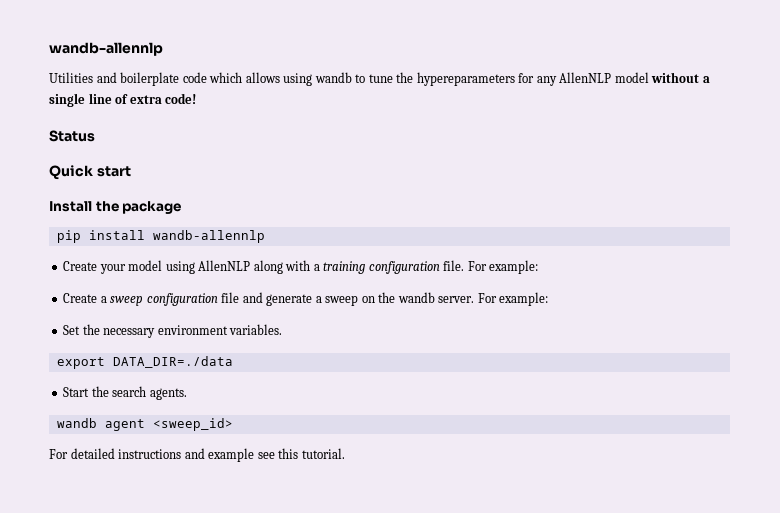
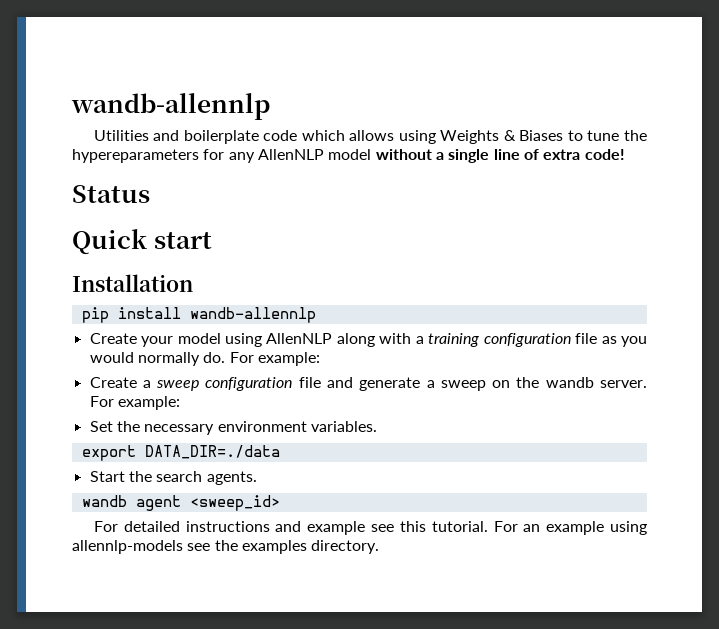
- Utilities and boilerplate code which allows using wandb to tune the hypereparameters for any AllenNLP model without a single line of extra code!
+ Utilities and boilerplate code which allows using Weights & Biases to tune the hypereparameters for any AllenNLP model without a single line of extra code!
- Install the package
+ Installation
- Create your model using AllenNLP along with a training configuration file.
+ Create your model using AllenNLP along with a training configuration file as you would normally do.
+ For an example using allennlp-models see the examples directory.

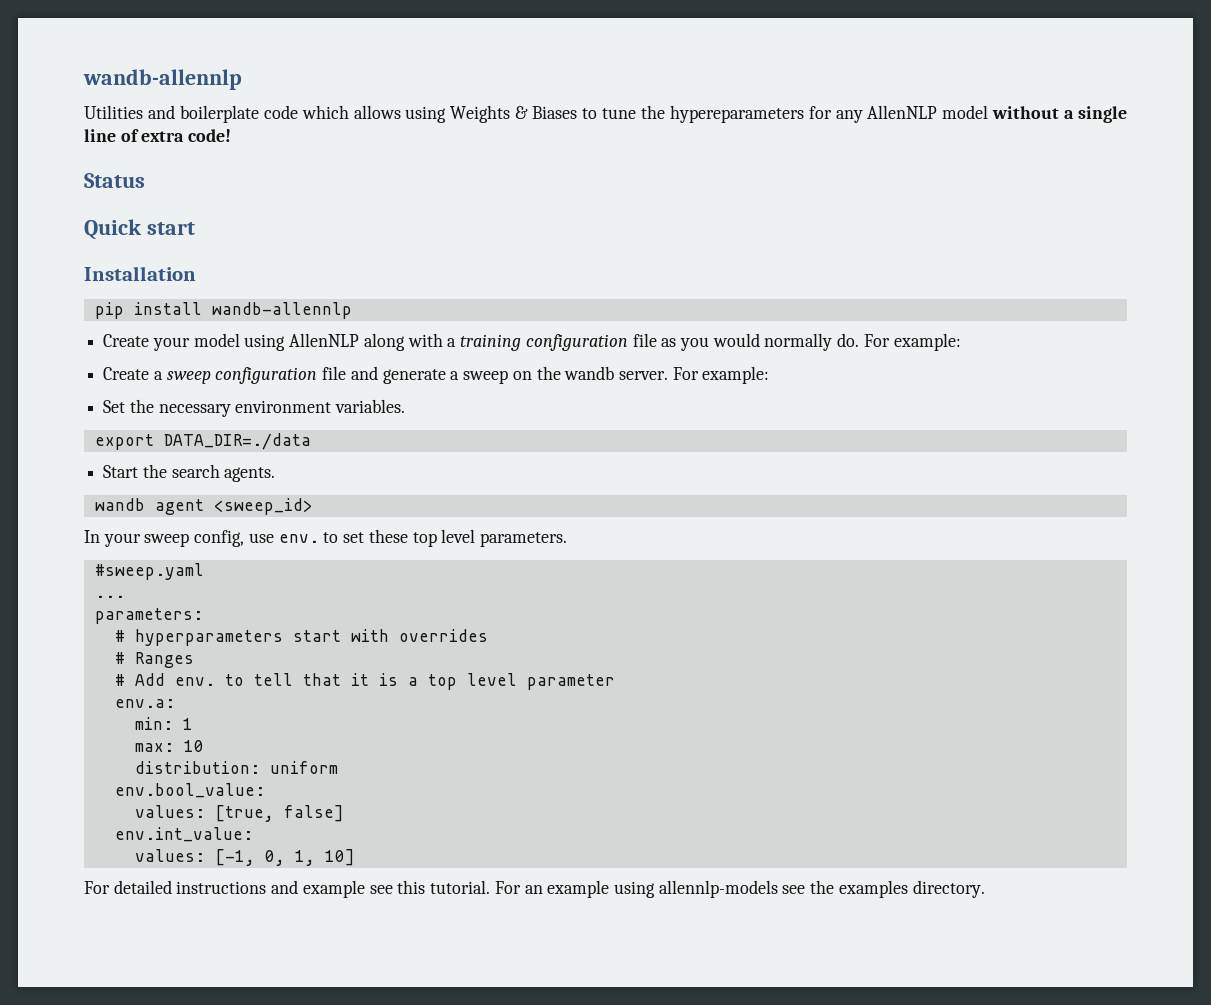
+ In your sweep config, use env. to set these top level parameters.
+ #sweep.yaml
+ ...
+ parameters:
+ # hyperparameters start with overrides
+ # Ranges
+ # Add env. to tell that it is a top level parameter
+ env.a:
+ min: 1
+ max: 10
+ distribution: uniform
+ env.bool_value:
+ values: [true, false]
+ env.int_value:
+ values: [-1, 0, 1, 10]

